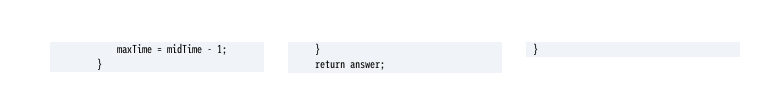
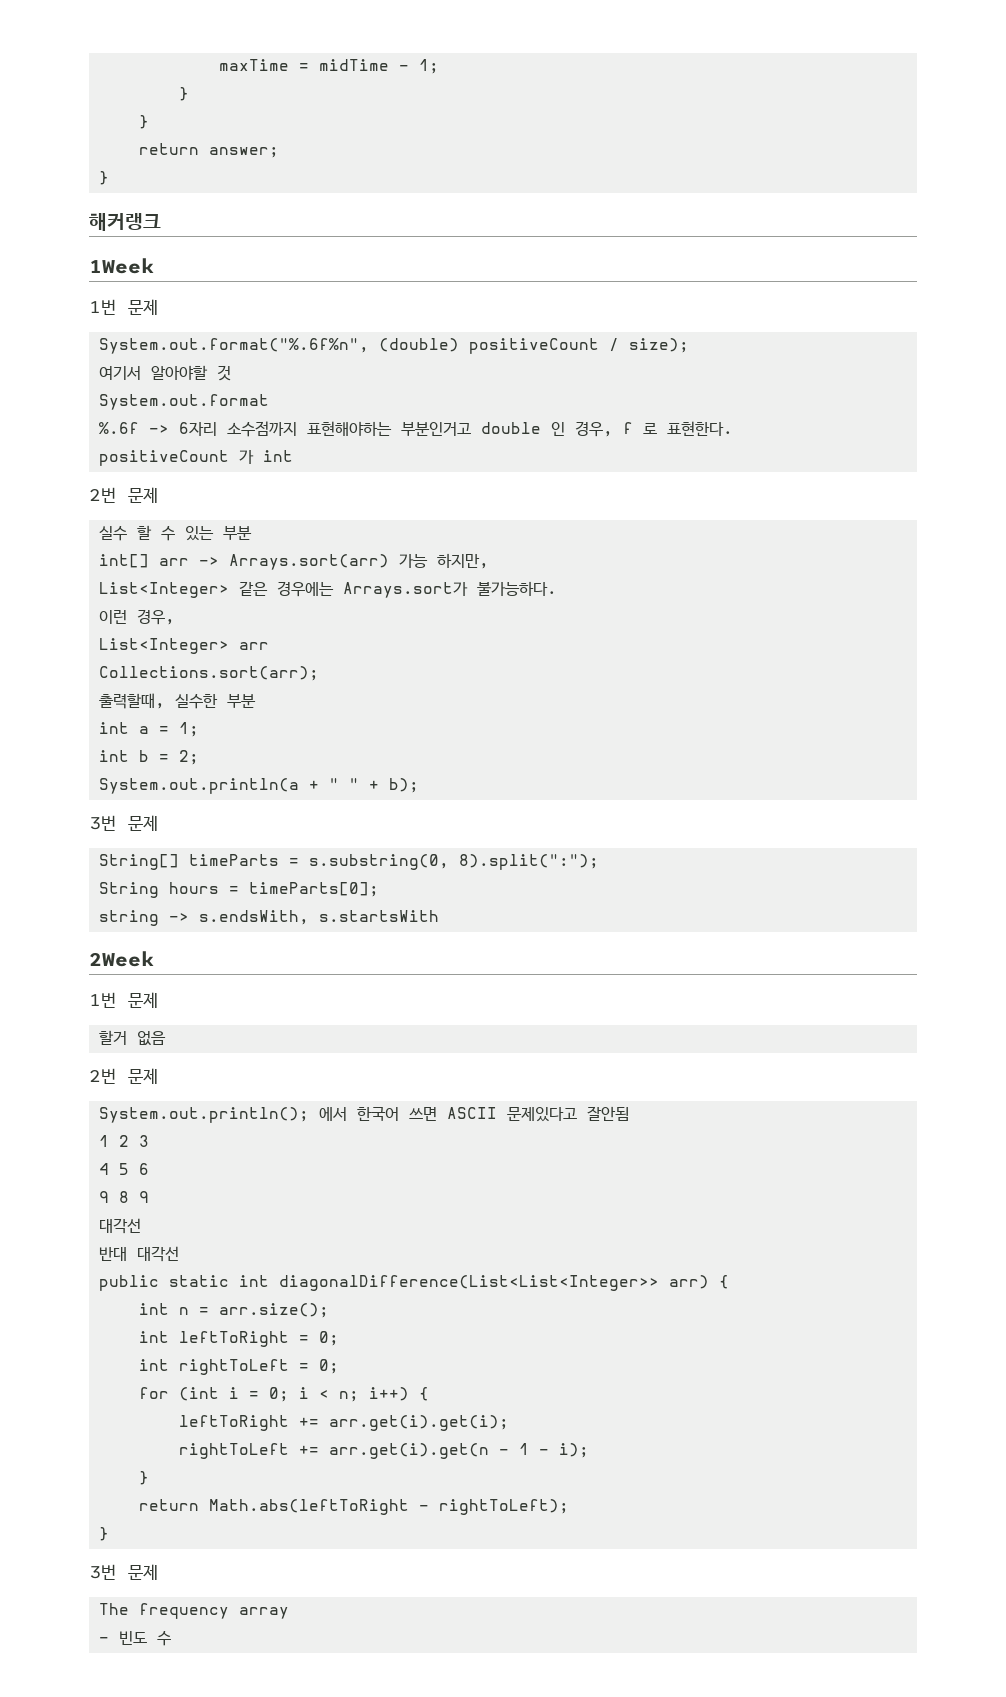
+ 해커랭크
+ 1Week
+ 1번 문제
+ System.out.format("%.6f%n", (double) positiveCount / size);
+ 여기서 알아야할 것
+ System.out.format
+ %.6f -> 6자리 소수점까지 표현해야하는 부분인거고 double 인 경우, f 로 표현한다.
+ positiveCount 가 int
+ 2번 문제
+ 실수 할 수 있는 부분
+ int[] arr -> Arrays.sort(arr) 가능 하지만,
+ List<Integer> 같은 경우에는 Arrays.sort가 불가능하다.
+ 이런 경우,
+ List<Integer> arr
+ Collections.sort(arr);
+ 출력할때, 실수한 부분
+ int a = 1;
+ int b = 2;
+ System.out.println(a + " " + b);
+ 3번 문제
+ String[] timeParts = s.substring(0, 8).split(":");
+ String hours = timeParts[0];
+ string -> s.endsWith, s.startsWith
+ 2Week
+ 1번 문제
+ 할거 없음
+ 2번 문제
+ System.out.println(); 에서 한국어 쓰면 ASCII 문제있다고 잘안됨
+ 1 2 3
+ 4 5 6
+ 9 8 9
+ 대각선
+ 반대 대각선
+ public static int diagonalDifference(List<List<Integer>> arr) {
+ int n = arr.size();
+ int leftToRight = 0;
+ int rightToLeft = 0;
+ for (int i = 0; i < n; i++) {
+ leftToRight += arr.get(i).get(i);
+ rightToLeft += arr.get(i).get(n - 1 - i);
+ }
+ return Math.abs(leftToRight - rightToLeft);
+ }
+ 3번 문제
+ The frequency array
+ - 빈도 수

